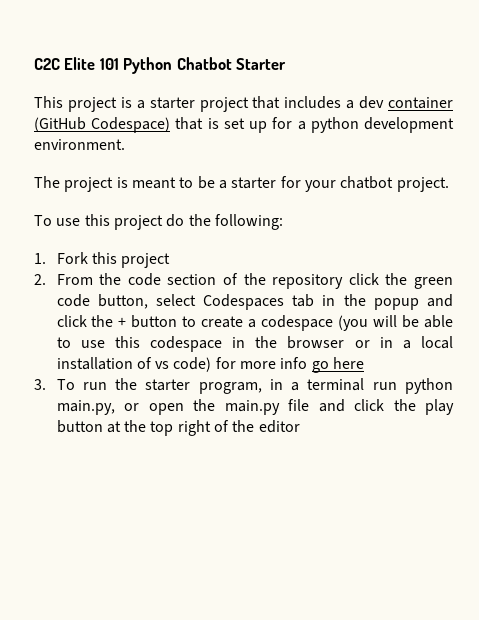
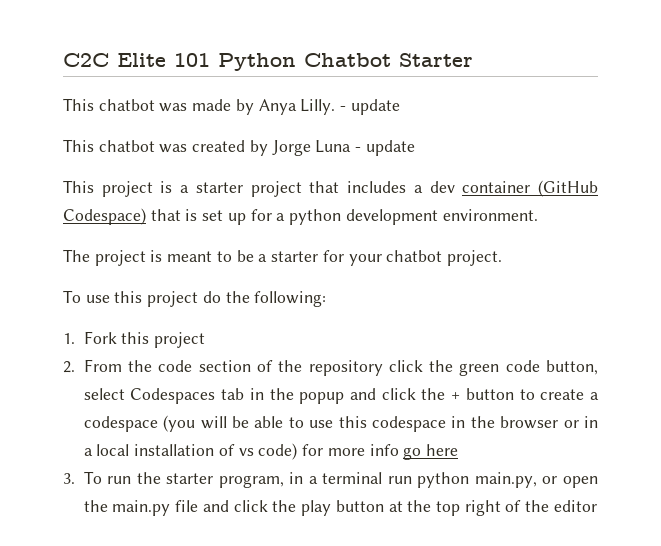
+ This chatbot was made by Anya Lilly. - update
+ This chatbot was created by Jorge Luna - update

